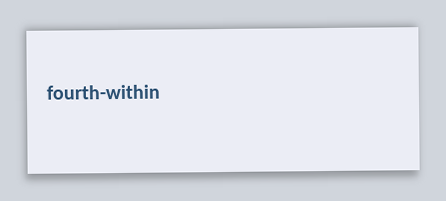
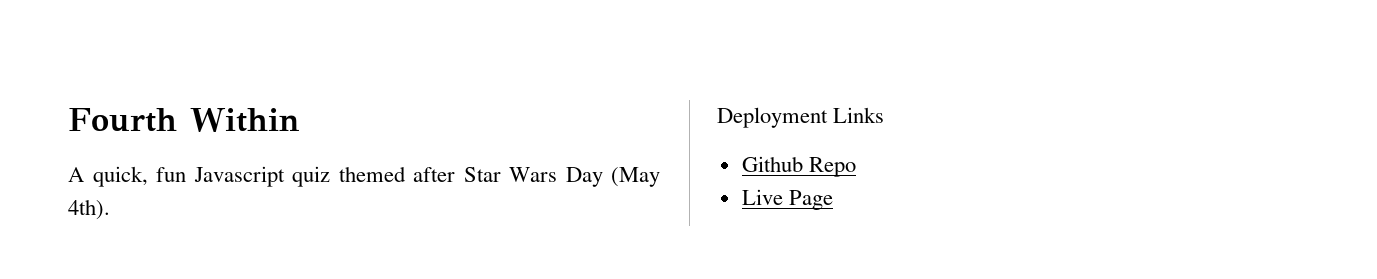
- fourth-within
+ Fourth Within
+ A quick, fun Javascript quiz themed after Star Wars Day (May 4th).
+ Deployment Links
+ Github Repo
+ Live Page

